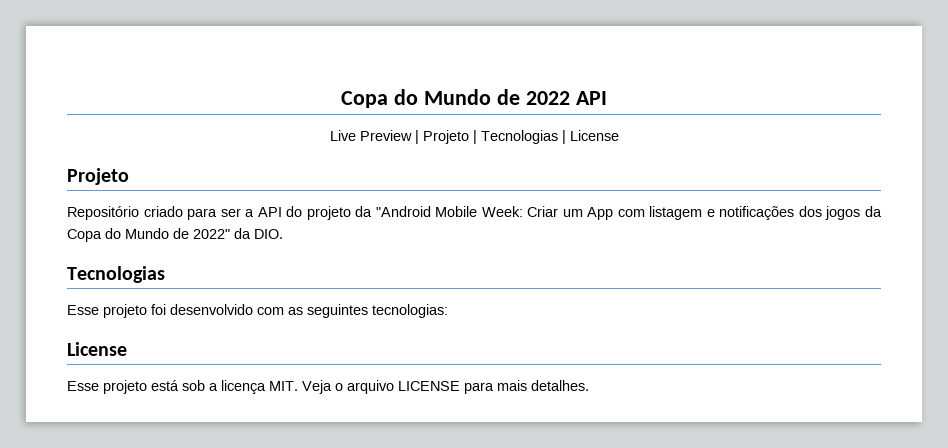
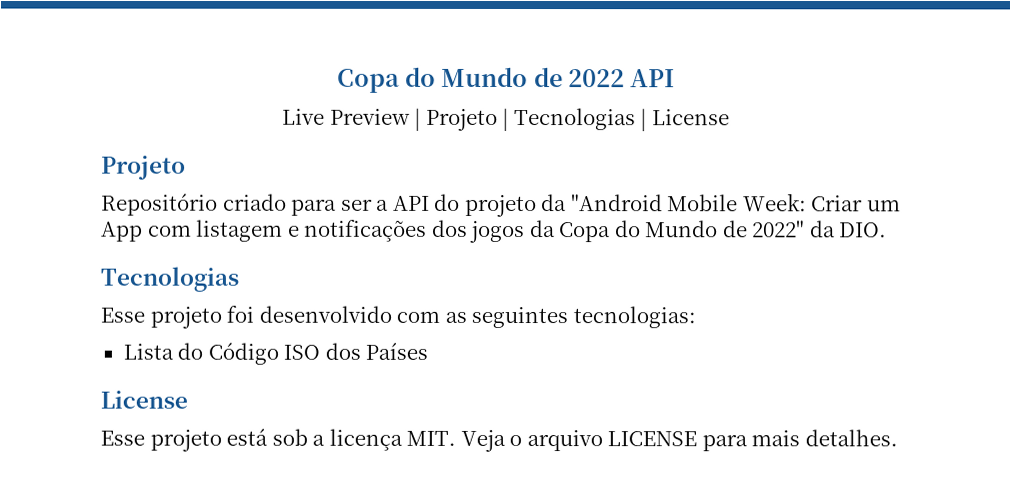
+ Lista do Código ISO dos Países

